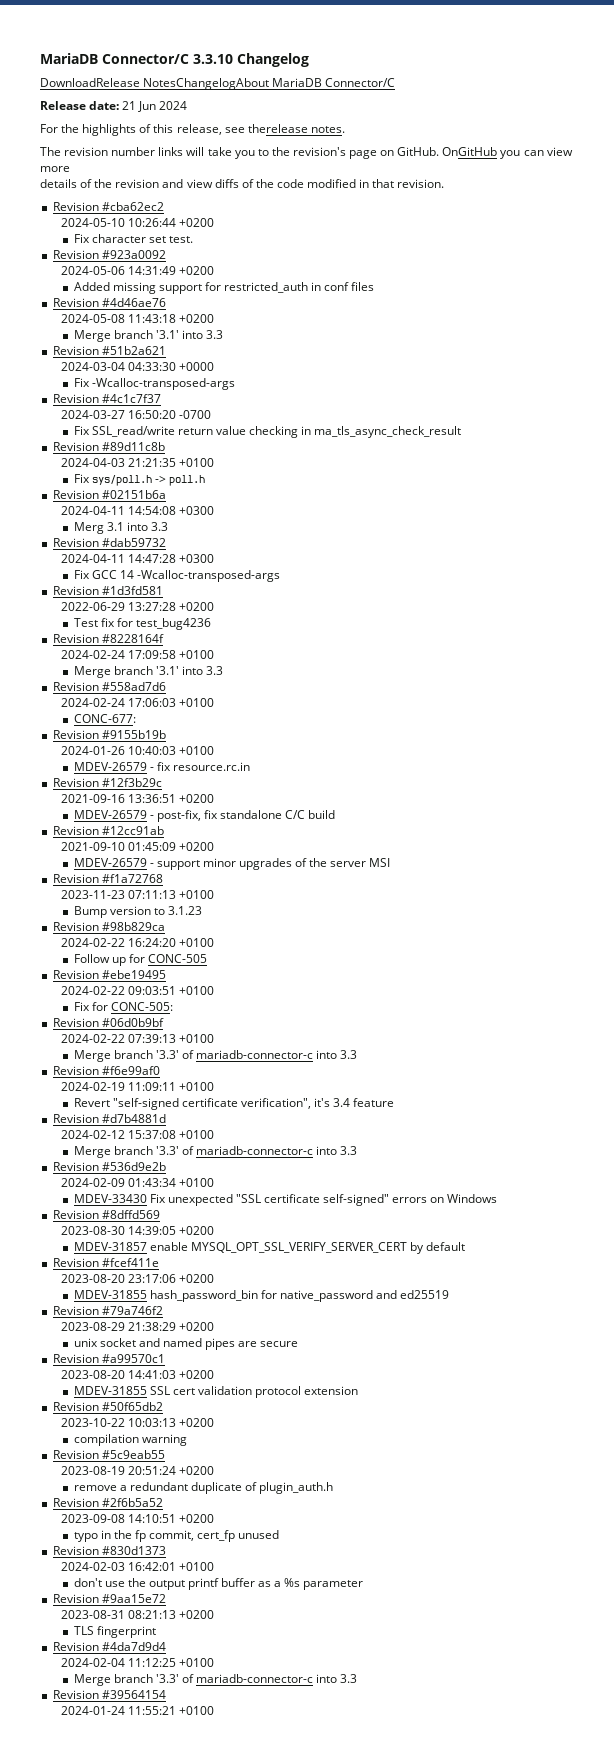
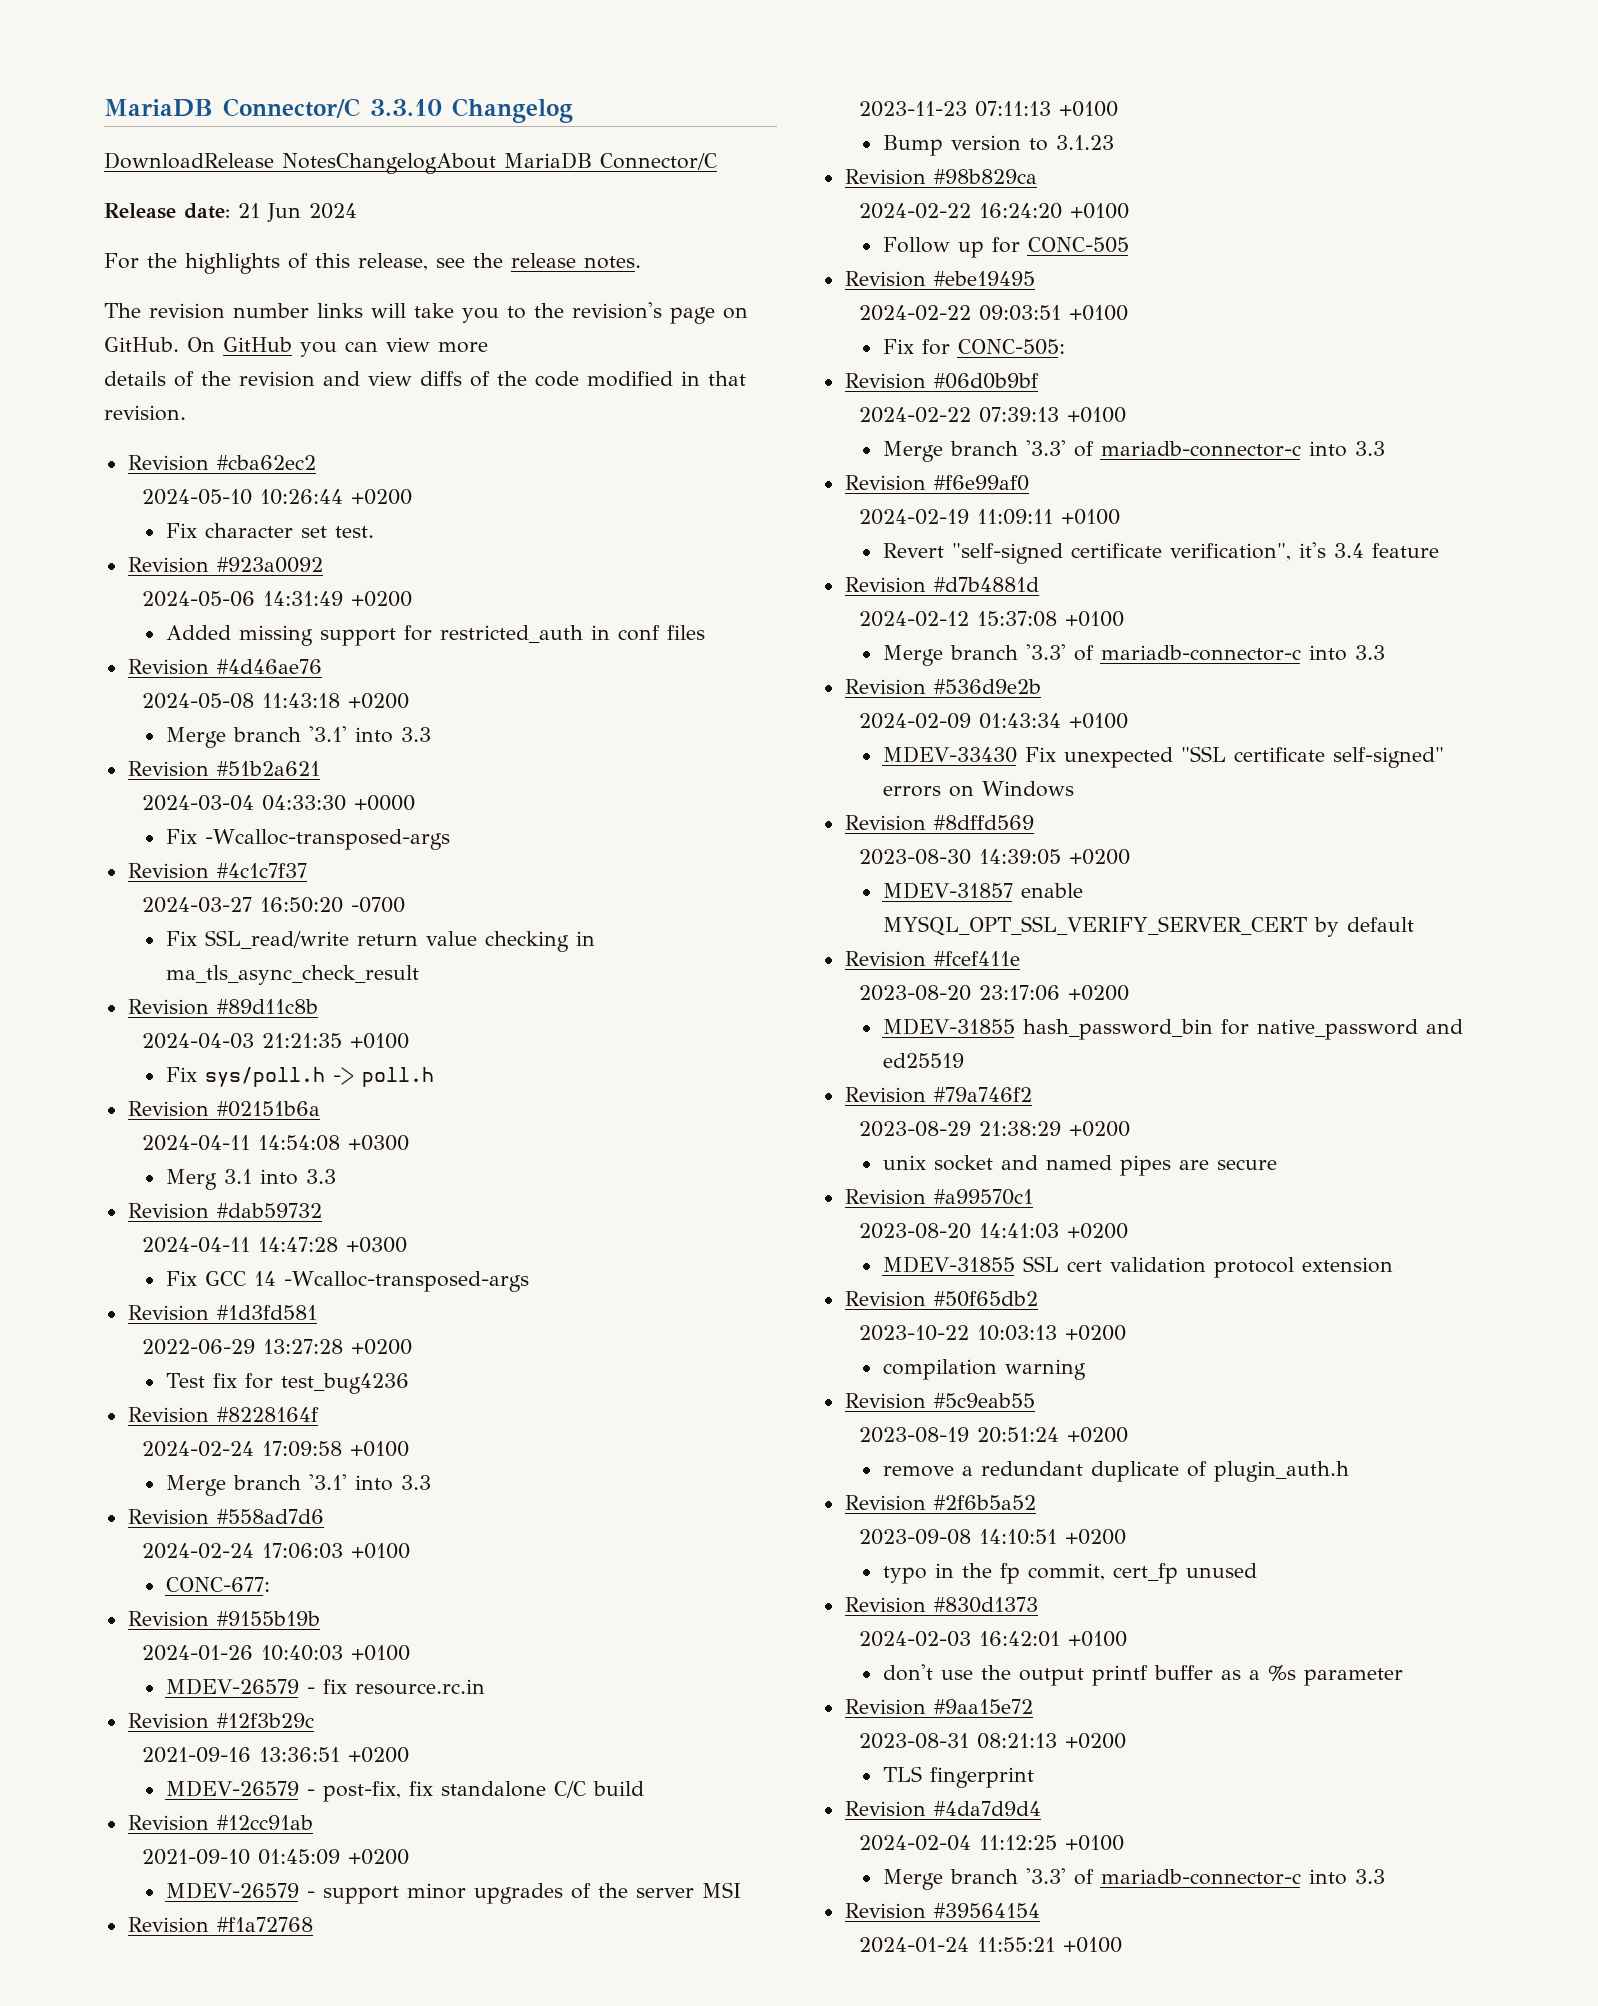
- For the highlights of this release, see therelease notes.
+ For the highlights of this release, see the release notes.
- OnGitHub you can view more
+ On GitHub you can view more

